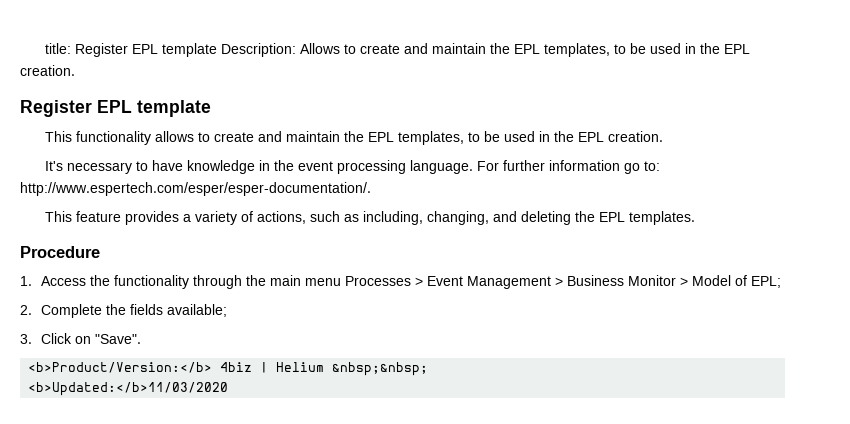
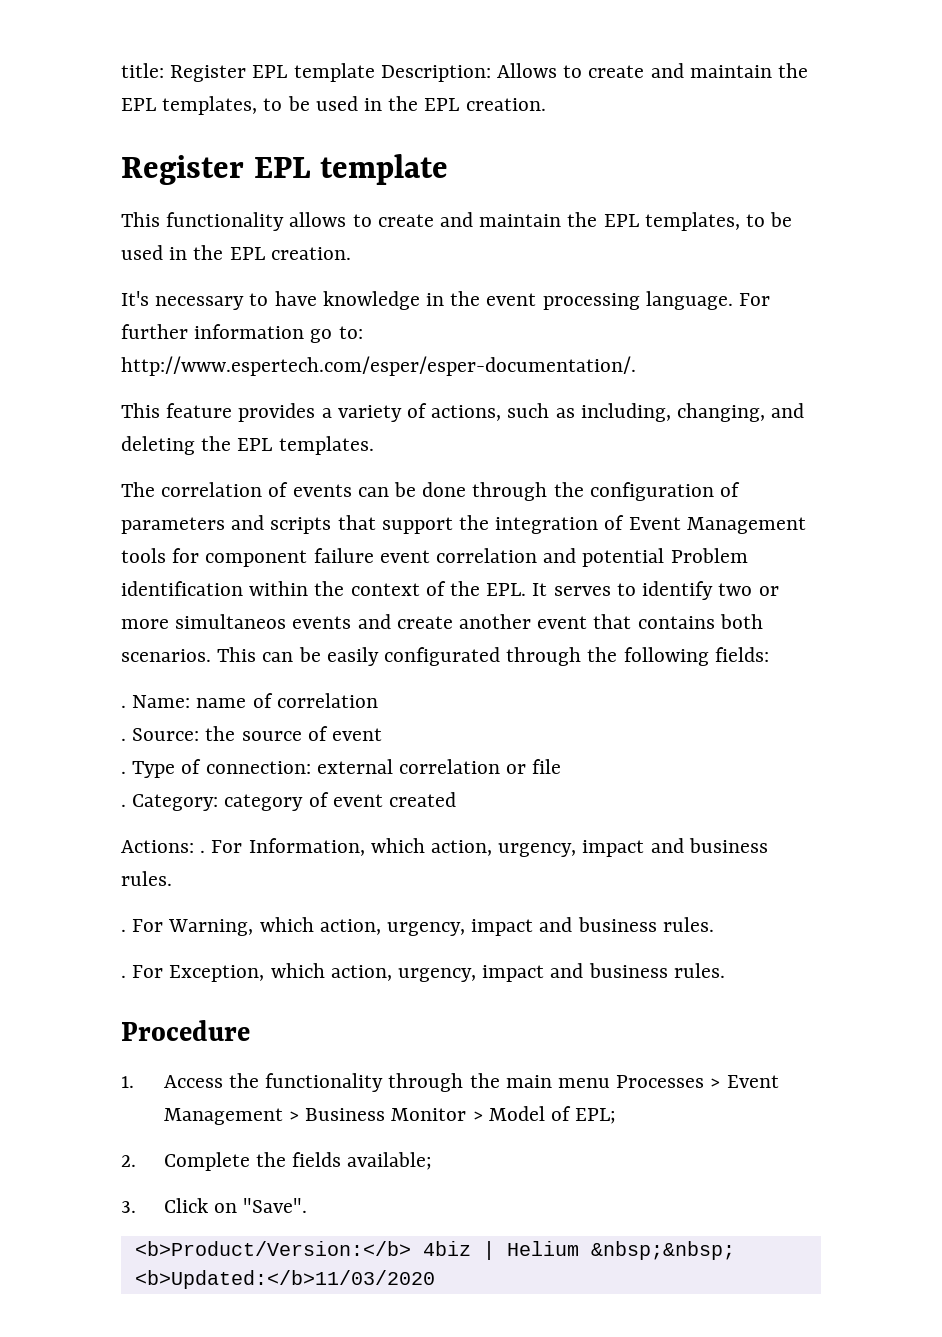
+ The correlation of events can be done through the configuration of parameters and scripts that support the integration of Event Management tools for component failure event correlation and potential Problem identification within the context of the EPL. It serves to identify two or more simultaneos events and create another event that contains both scenarios. This can be easily configurated through the following fields:
+ . Name: name of correlation
+ . Source: the source of event
+ . Type of connection: external correlation or file
+ . Category: category of event created
+ Actions: . For Information, which action, urgency, impact and business rules.
+ . For Warning, which action, urgency, impact and business rules.
+ . For Exception, which action, urgency, impact and business rules.

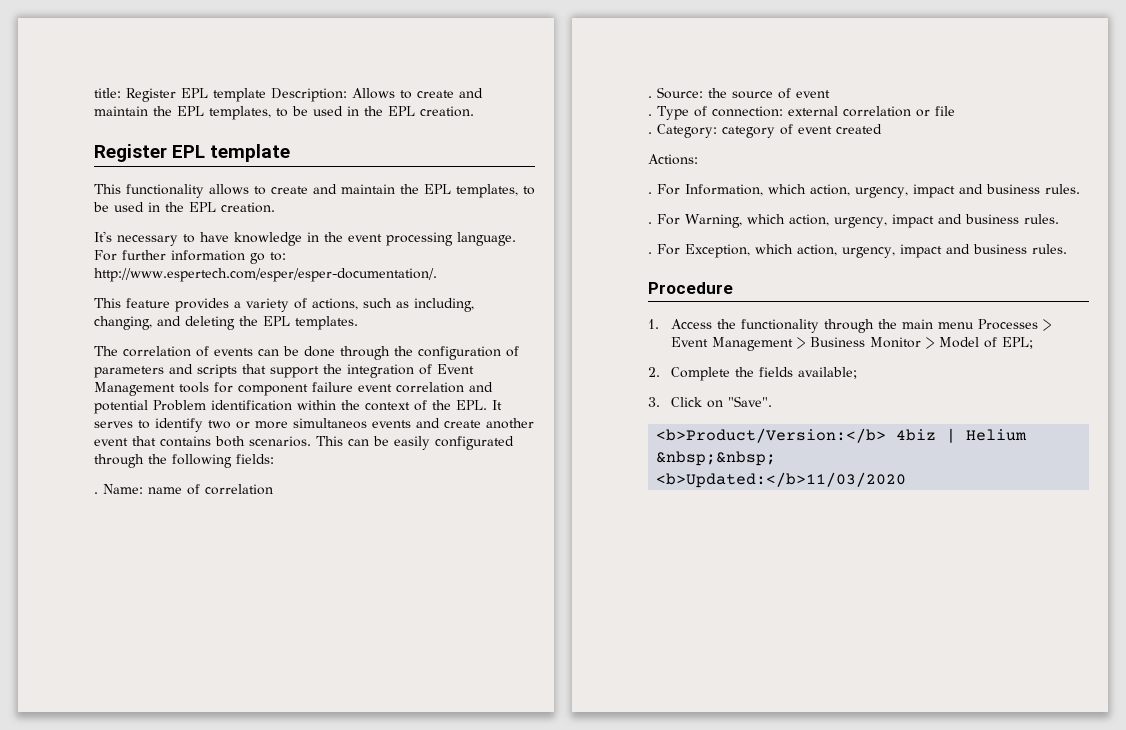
- Actions: .
+ Actions:
+ .

